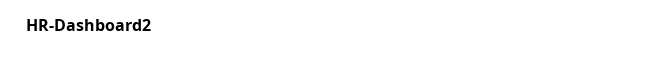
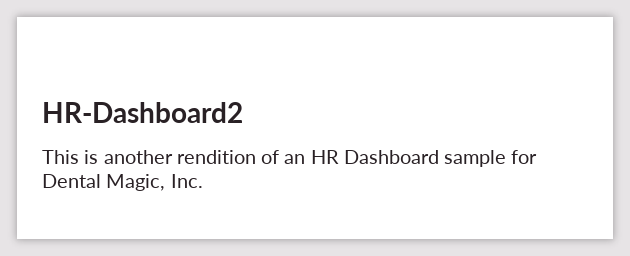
+ This is another rendition of an HR Dashboard sample for Dental Magic, Inc.

